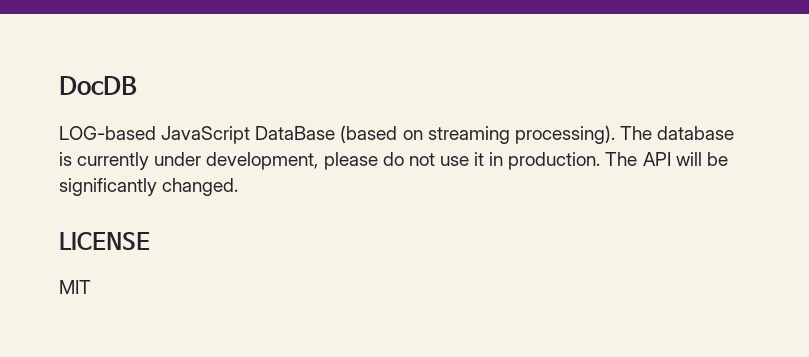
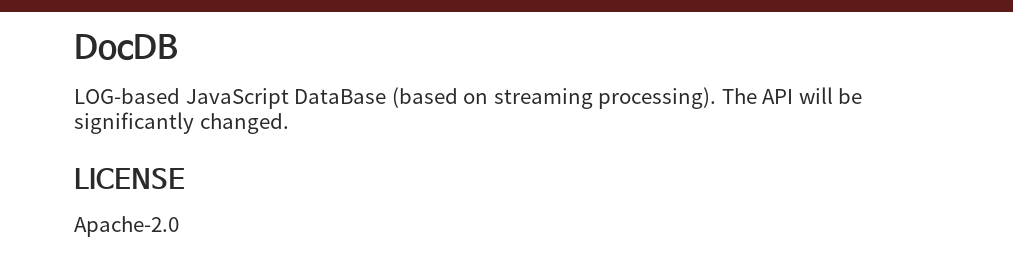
- The database is currently under development, please do not use it in production. The API will be significantly changed.
+ The API will be significantly changed.
- MIT
+ Apache-2.0

